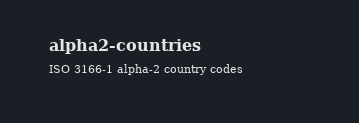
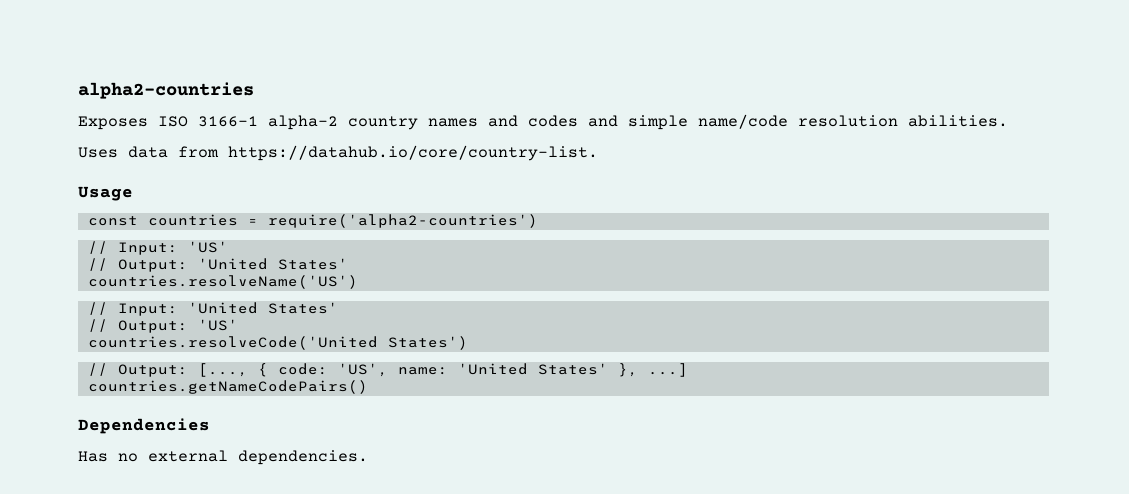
- ISO 3166-1 alpha-2 country codes
+ Exposes ISO 3166-1 alpha-2 country names and codes and simple name/code resolution abilities.
+ Uses data from https://datahub.io/core/country-list.
+ Usage
+ const countries = require('alpha2-countries')
+ // Input: 'US'
+ // Output: 'United States'
+ countries.resolveName('US')
+ // Input: 'United States'
+ // Output: 'US'
+ countries.resolveCode('United States')
+ // Output: [..., { code: 'US', name: 'United States' }, ...]
+ countries.getNameCodePairs()
+ Dependencies
+ Has no external dependencies.

